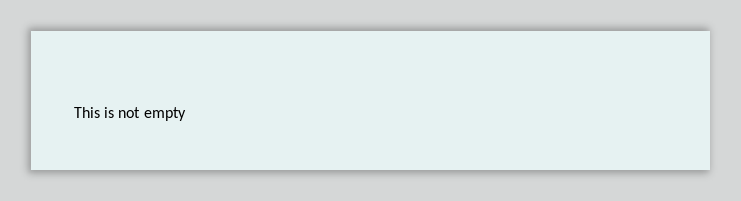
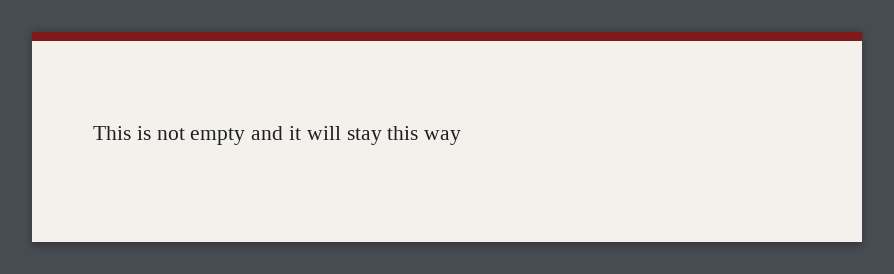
- This is not empty
+ This is not empty and it will stay this way

